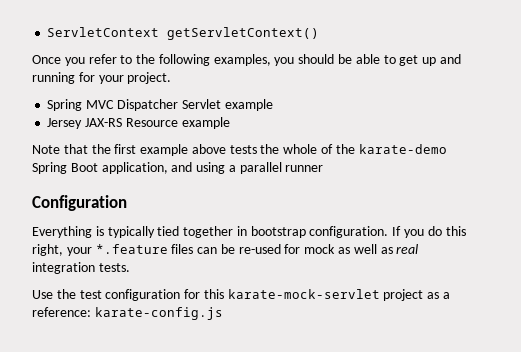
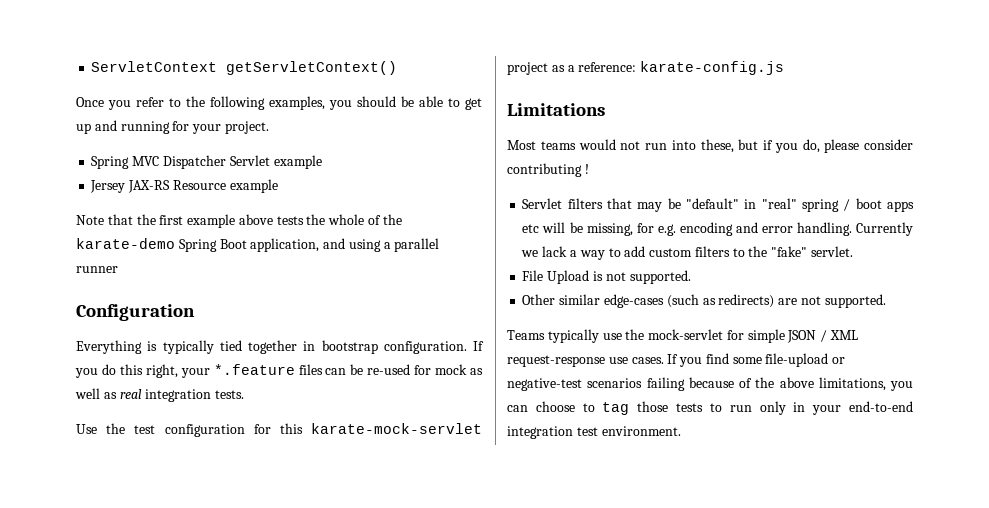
+ Limitations
+ Most teams would not run into these, but if you do, please consider contributing !
+ Servlet filters that may be "default" in "real" spring / boot apps etc will be missing, for e.g. encoding and error handling. Currently we lack a way to add custom filters to the "fake" servlet.
+ File Upload is not supported.
+ Other similar edge-cases (such as redirects) are not supported.
+ Teams typically use the mock-servlet for simple JSON / XML request-response use cases. If you find some file-upload or negative-test scenarios failing because of the above limitations, you can choose to tag those tests to run only in your end-to-end integration test environment.

